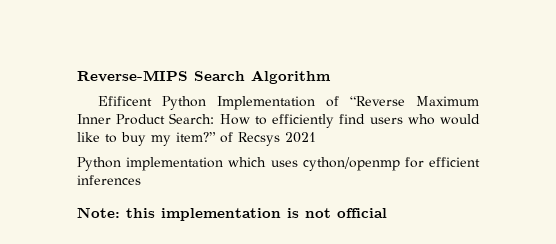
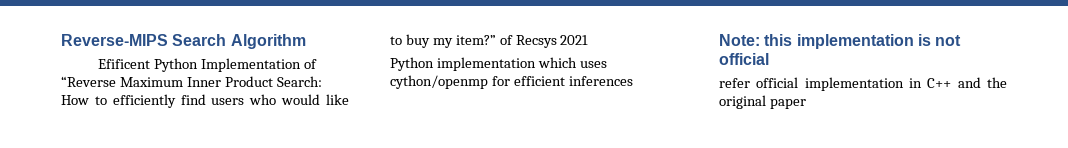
+ refer official implementation in C++ and the original paper

